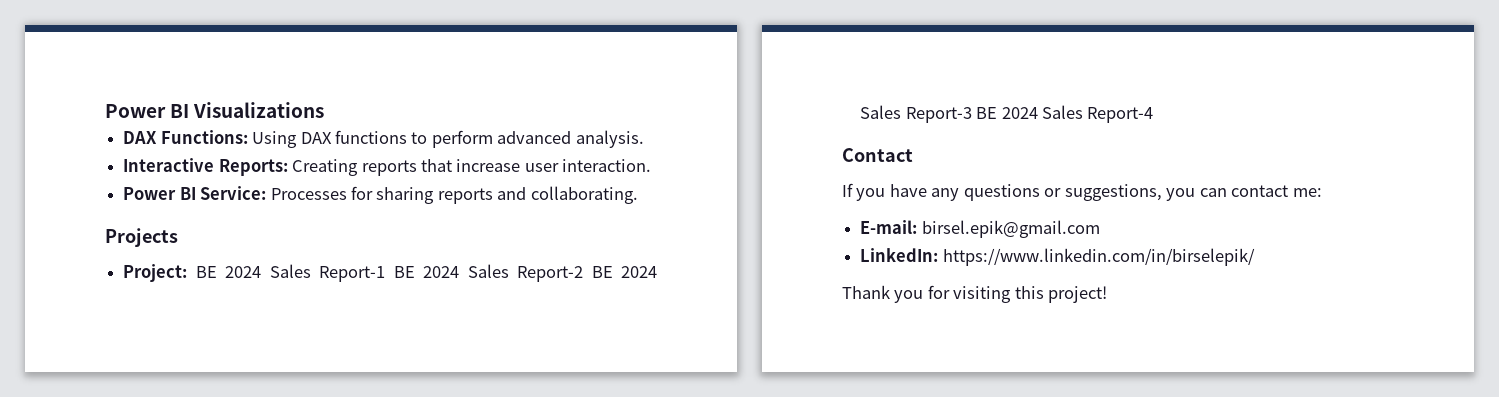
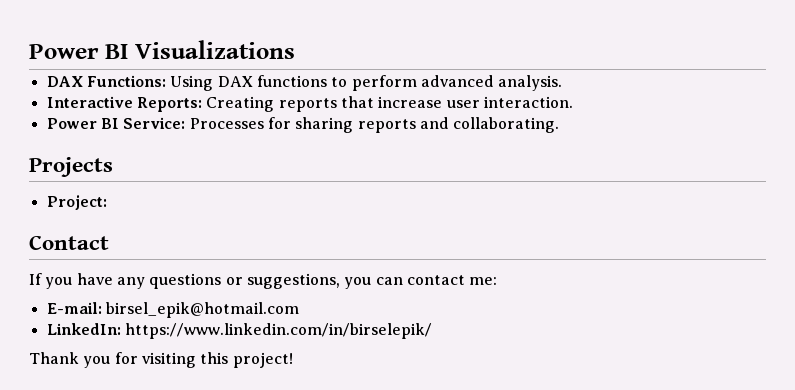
- Project: BE 2024 Sales Report-1 BE 2024 Sales Report-2 BE 2024 Sales Report-3 BE 2024 Sales Report-4
+ Project:
- E-mail: birsel.epik@gmail.com
+ E-mail: birsel_epik@hotmail.com

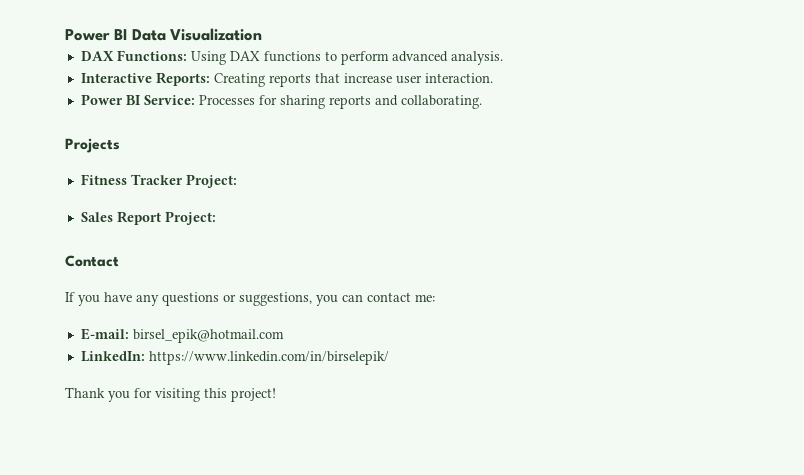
- Power BI Visualizations
+ Power BI Data Visualization
- Project:
+ Fitness Tracker Project:
+ Sales Report Project:

